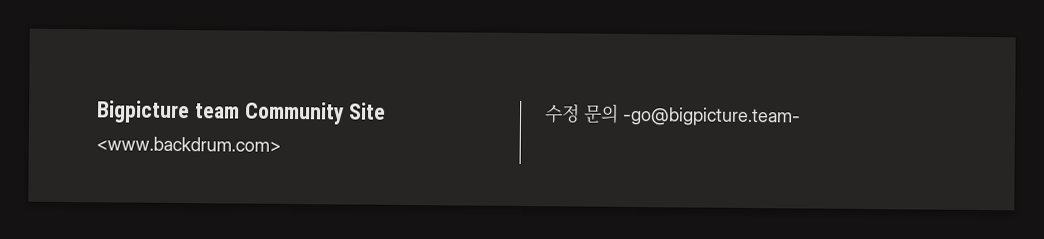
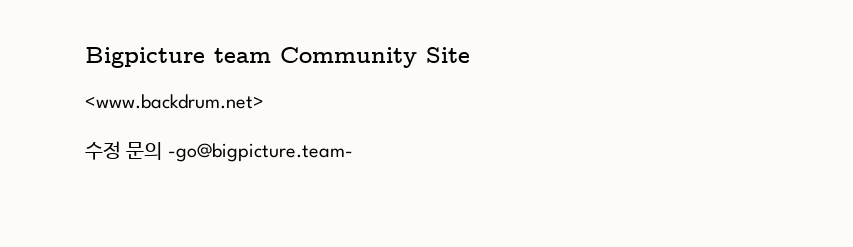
- <www.backdrum.com>
+ <www.backdrum.net>

